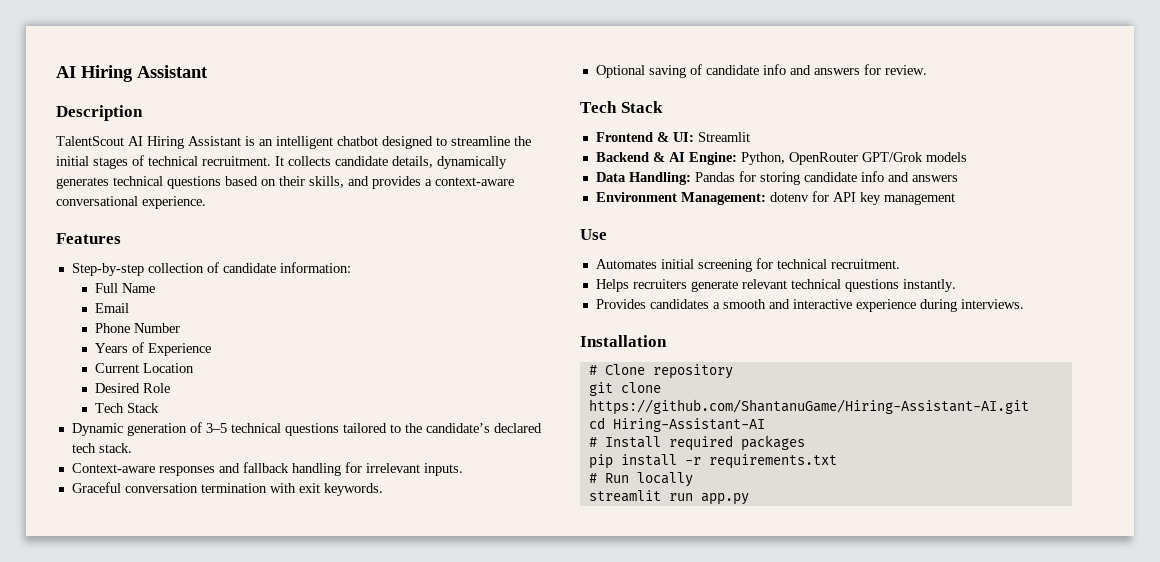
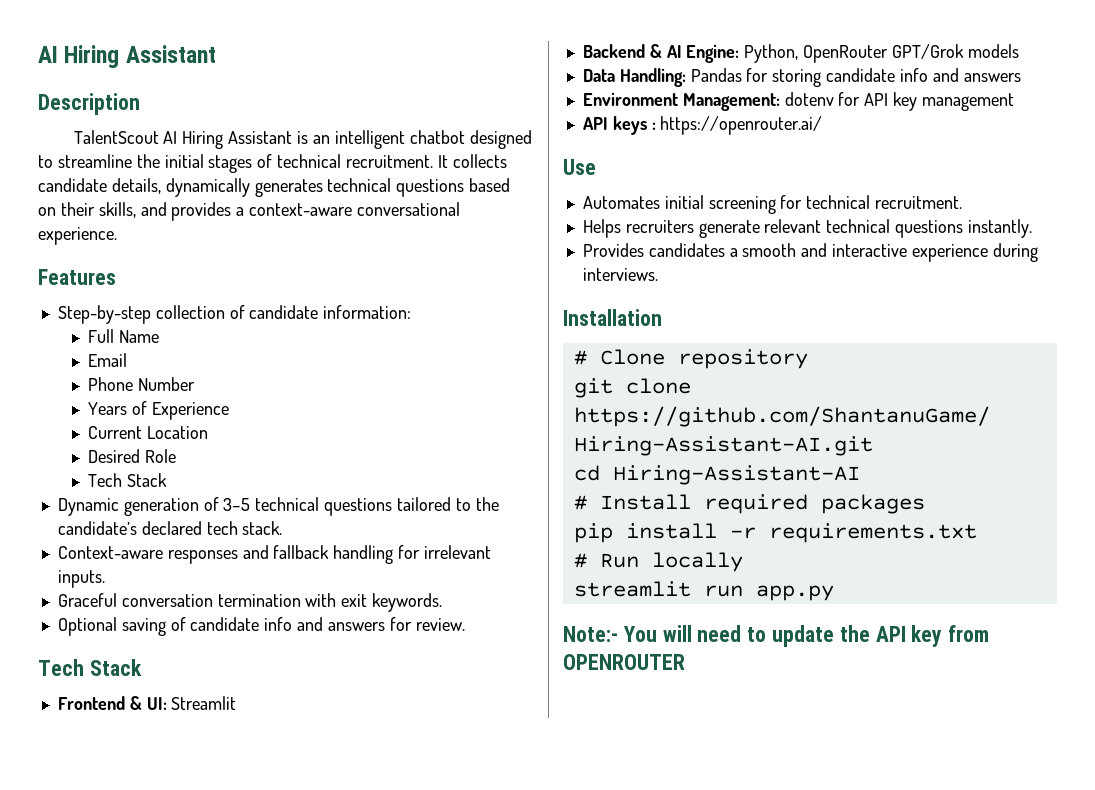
+ API keys : https://openrouter.ai/
+ Note:- You will need to update the API key from OPENROUTER

